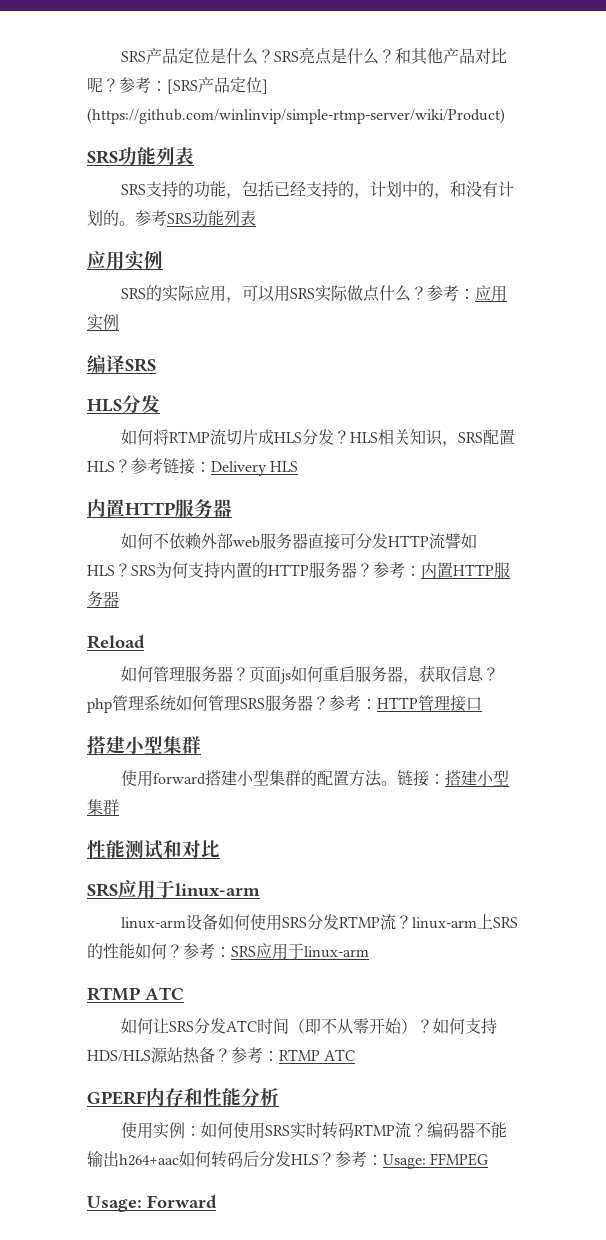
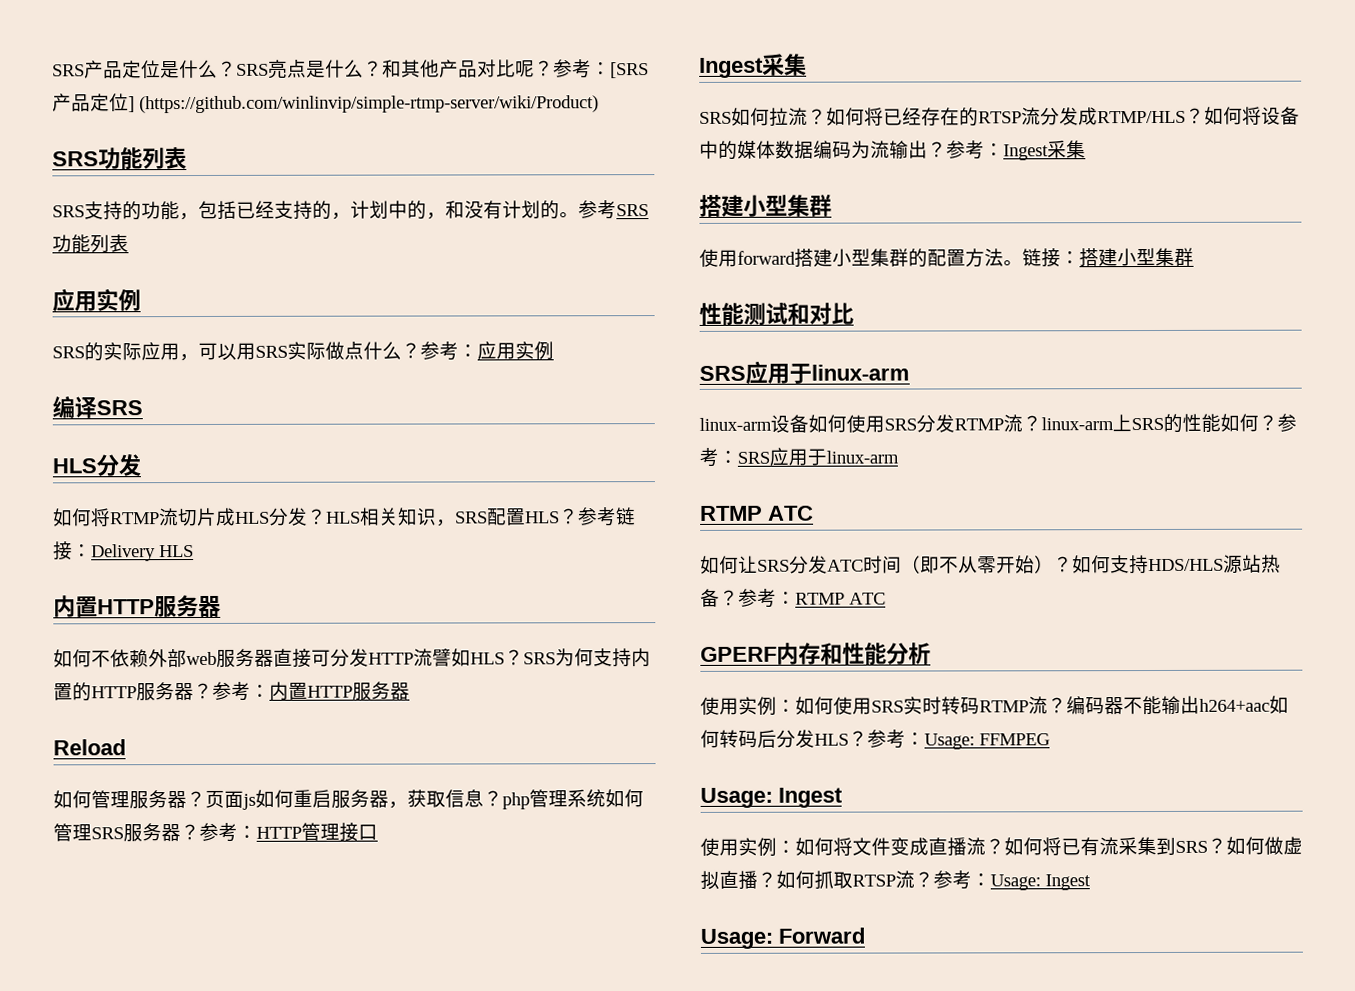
  参考：HTTP管理接口
+ Ingest采集
+ SRS如何拉流？如何将已经存在的RTSP流分发成RTMP/HLS？如何将设备中的媒体数据编码为流输出？参考：Ingest采集
  参考：Usage: FFMPEG
+ Usage: Ingest
+ 使用实例：如何将文件变成直播流？如何将已有流采集到SRS？如何做虚拟直播？如何抓取RTSP流？参考：Usage: Ingest

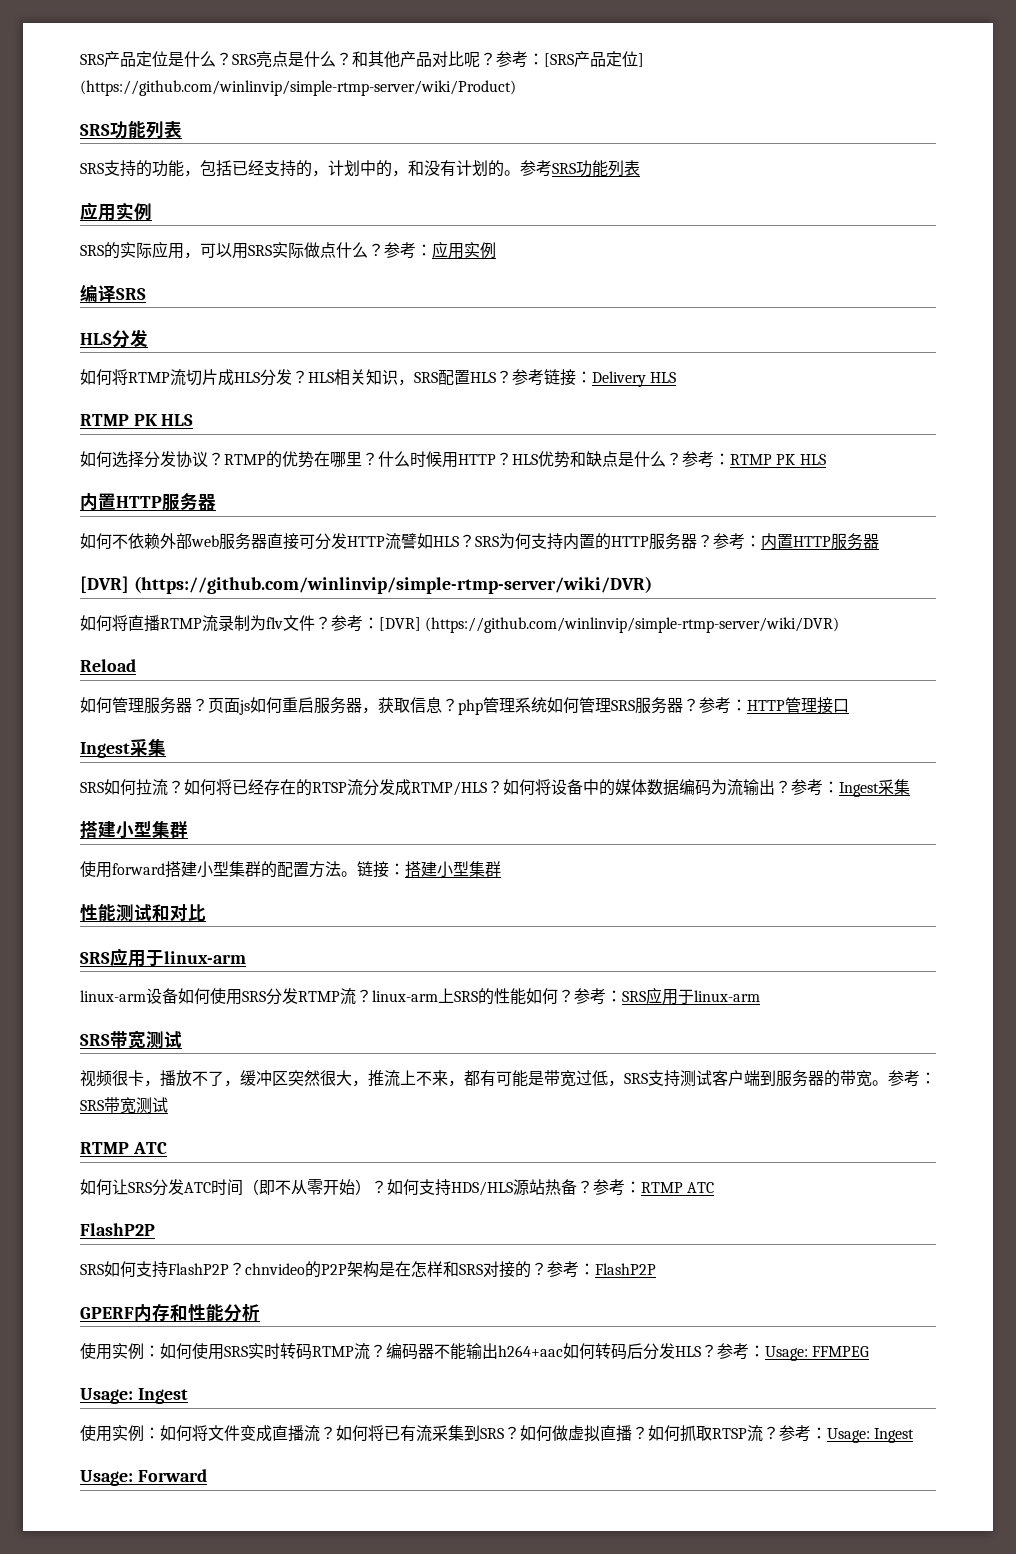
  参考链接：Delivery HLS
+ RTMP PK HLS
+ 如何选择分发协议？RTMP的优势在哪里？什么时候用HTTP？HLS优势和缺点是什么？参考：RTMP PK HLS
  参考：内置HTTP服务器
+ [DVR] (https://github.com/winlinvip/simple-rtmp-server/wiki/DVR)
+ 如何将直播RTMP流录制为flv文件？参考：[DVR] (https://github.com/winlinvip/simple-rtmp-server/wiki/DVR)
  参考：SRS应用于linux-arm
+ SRS带宽测试
+ 视频很卡，播放不了，缓冲区突然很大，推流上不来，都有可能是带宽过低，SRS支持测试客户端到服务器的带宽。参考：SRS带宽测试
  参考：RTMP ATC
+ FlashP2P
+ SRS如何支持FlashP2P？chnvideo的P2P架构是在怎样和SRS对接的？参考：FlashP2P

